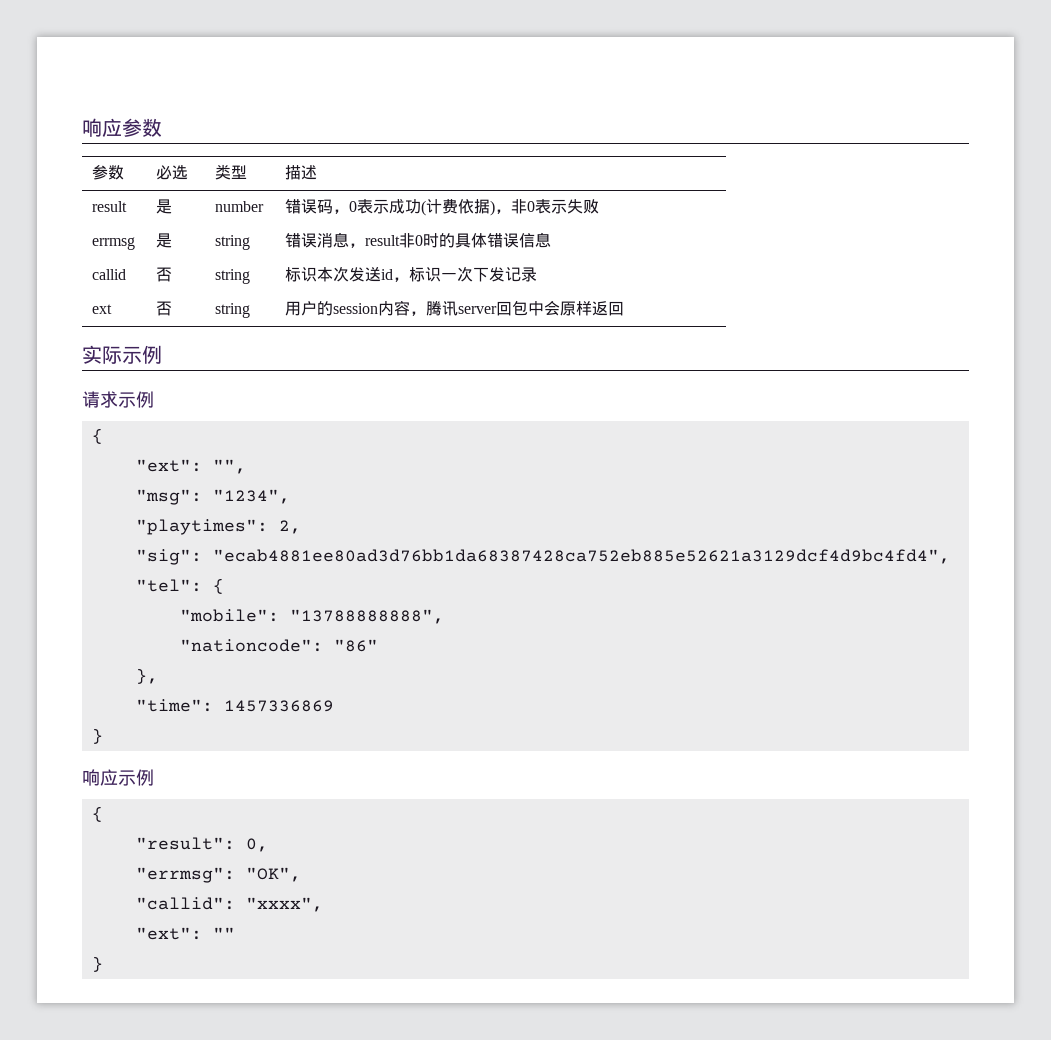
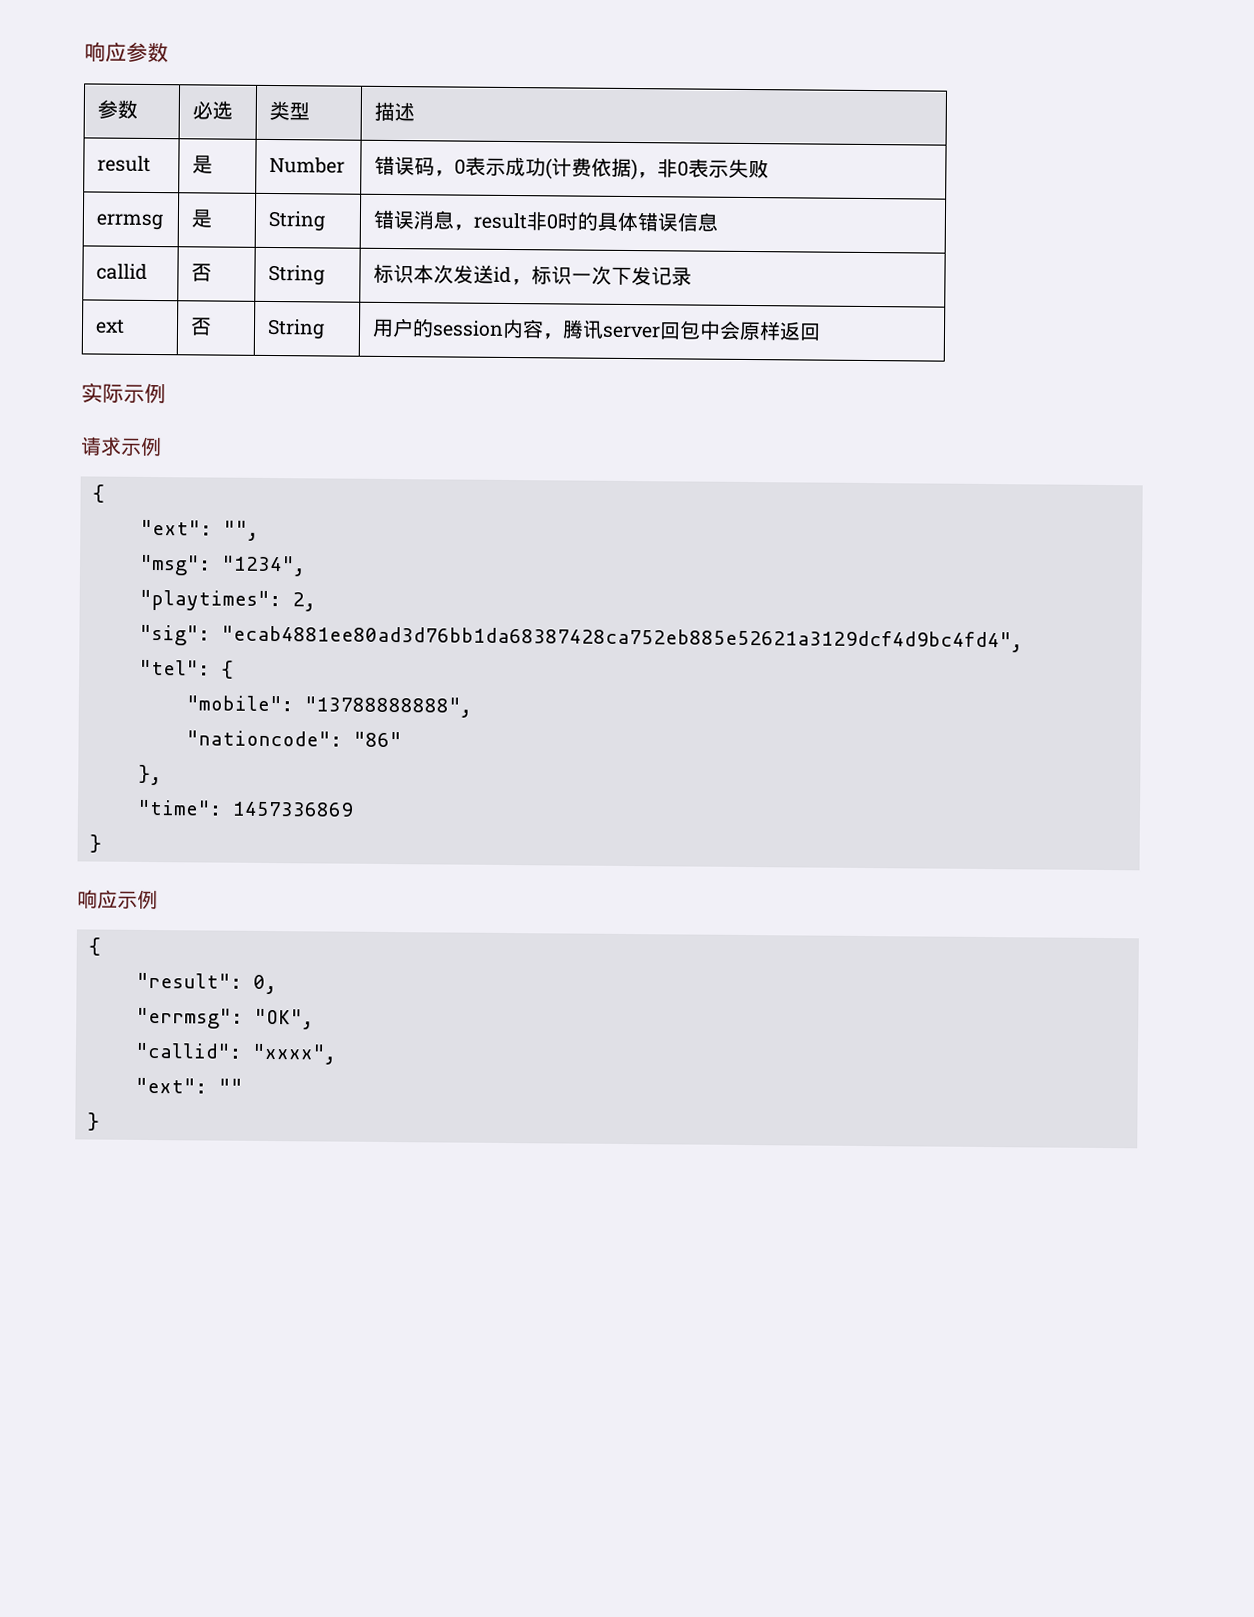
- result | 是 | number | 错误码，0表示成功(计费依据)，非0表示失败
+ result | 是 | Number | 错误码，0表示成功(计费依据)，非0表示失败
- errmsg | 是 | string | 错误消息，result非0时的具体错误信息
+ errmsg | 是 | String | 错误消息，result非0时的具体错误信息
- callid | 否 | string | 标识本次发送id，标识一次下发记录
+ callid | 否 | String | 标识本次发送id，标识一次下发记录
- ext | 否 | string | 用户的session内容，腾讯server回包中会原样返回
+ ext | 否 | String | 用户的session内容，腾讯server回包中会原样返回

